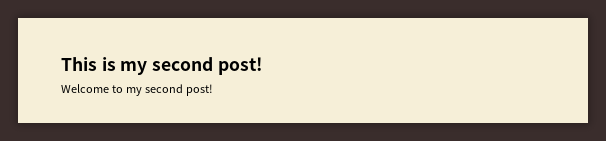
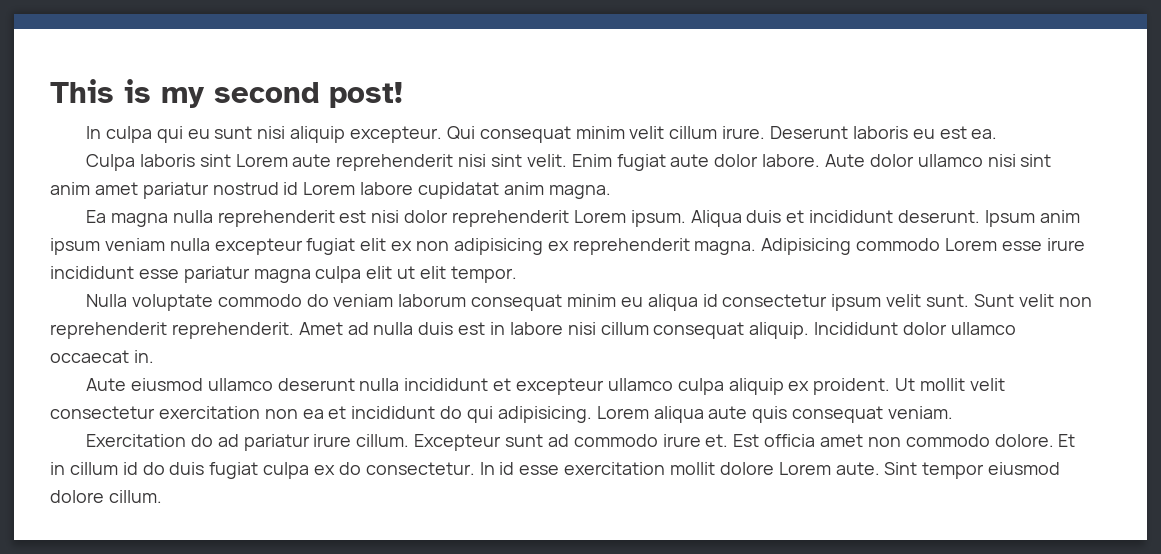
- Welcome to my second post!
+ In culpa qui eu sunt nisi aliquip excepteur. Qui consequat minim velit cillum irure. Deserunt laboris eu est ea.
+ Culpa laboris sint Lorem aute reprehenderit nisi sint velit. Enim fugiat aute dolor labore. Aute dolor ullamco nisi sint anim amet pariatur nostrud id Lorem labore cupidatat anim magna.
+ Ea magna nulla reprehenderit est nisi dolor reprehenderit Lorem ipsum. Aliqua duis et incididunt deserunt. Ipsum anim ipsum veniam nulla excepteur fugiat elit ex non adipisicing ex reprehenderit magna. Adipisicing commodo Lorem esse irure incididunt esse pariatur magna culpa elit ut elit tempor.
+ Nulla voluptate commodo do veniam laborum consequat minim eu aliqua id consectetur ipsum velit sunt. Sunt velit non reprehenderit reprehenderit. Amet ad nulla duis est in labore nisi cillum consequat aliquip. Incididunt dolor ullamco occaecat in.
+ Aute eiusmod ullamco deserunt nulla incididunt et excepteur ullamco culpa aliquip ex proident. Ut mollit velit consectetur exercitation non ea et incididunt do qui adipisicing. Lorem aliqua aute quis consequat veniam.
+ Exercitation do ad pariatur irure cillum. Excepteur sunt ad commodo irure et. Est officia amet non commodo dolore. Et in cillum id do duis fugiat culpa ex do consectetur. In id esse exercitation mollit dolore Lorem aute. Sint tempor eiusmod dolore cillum.

